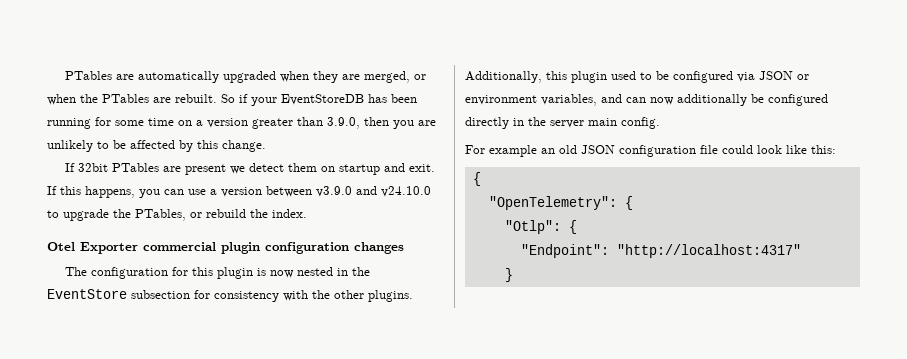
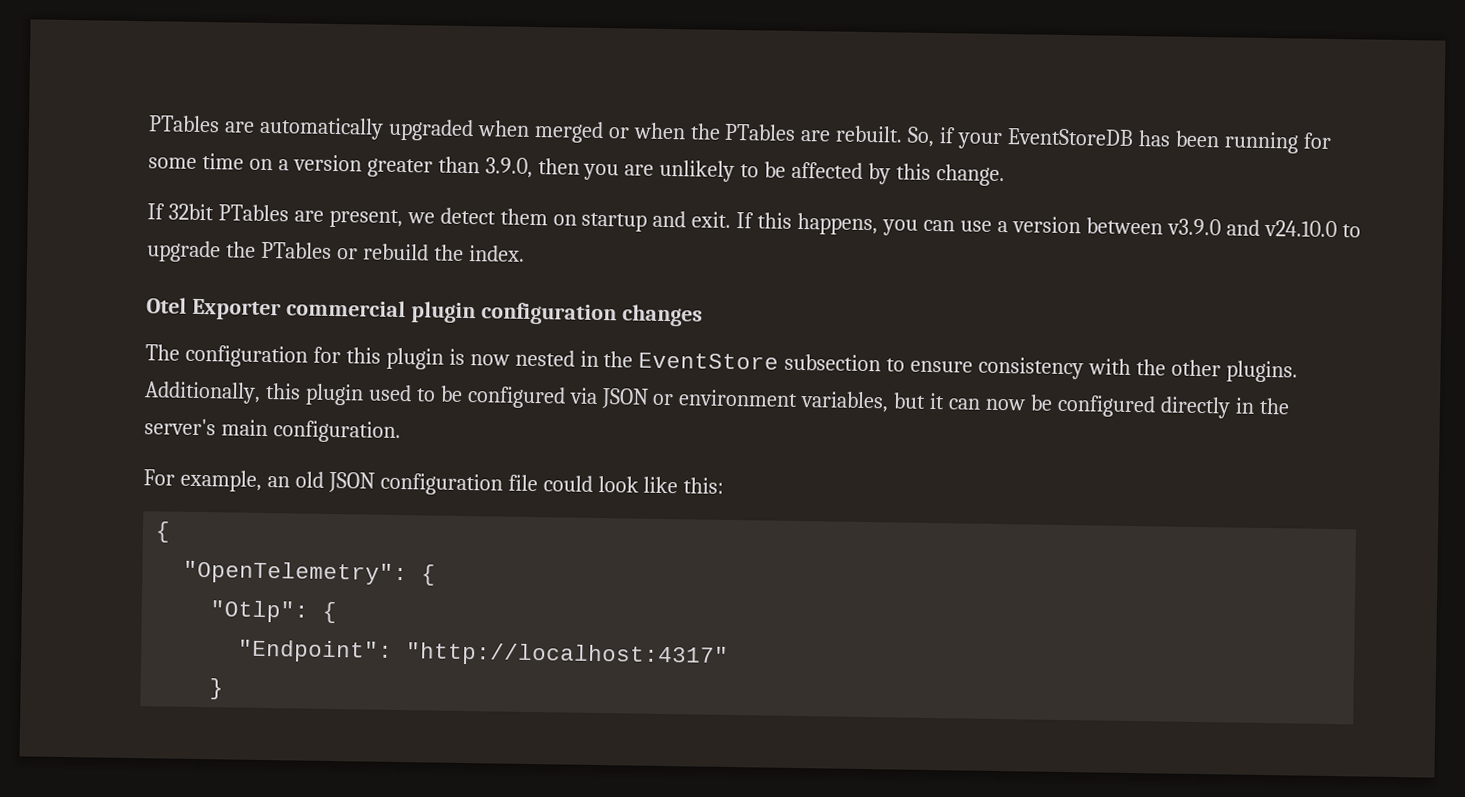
- PTables are automatically upgraded when they are merged, or when the PTables are rebuilt.
+ PTables are automatically upgraded when merged or when the PTables are rebuilt.
- So if your EventStoreDB has been running for some time on a version greater than 3.9.0, then you are unlikely to be affected by this change.
+ So, if your EventStoreDB has been running for some time on a version greater than 3.9.0, then you are unlikely to be affected by this change.
- If 32bit PTables are present we detect them on startup and exit.
+ If 32bit PTables are present, we detect them on startup and exit.
- If this happens, you can use a version between v3.9.0 and v24.10.0 to upgrade the PTables, or rebuild the index.
+ If this happens, you can use a version between v3.9.0 and v24.10.0 to upgrade the PTables or rebuild the index.
- The configuration for this plugin is now nested in the EventStore subsection for consistency with the other plugins.
+ The configuration for this plugin is now nested in the EventStore subsection to ensure consistency with the other plugins.
- Additionally, this plugin used to be configured via JSON or environment variables, and can now additionally be configured directly in the server main config.
+ Additionally, this plugin used to be configured via JSON or environment variables, but it can now be configured directly in the server's main configuration.
- For example an old JSON configuration file could look like this:
+ For example, an old JSON configuration file could look like this:

